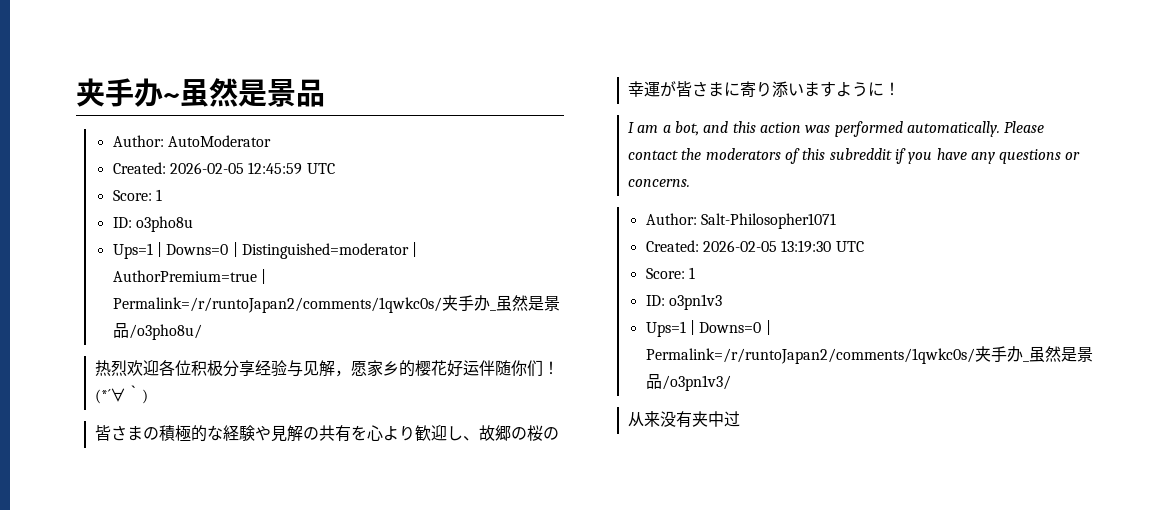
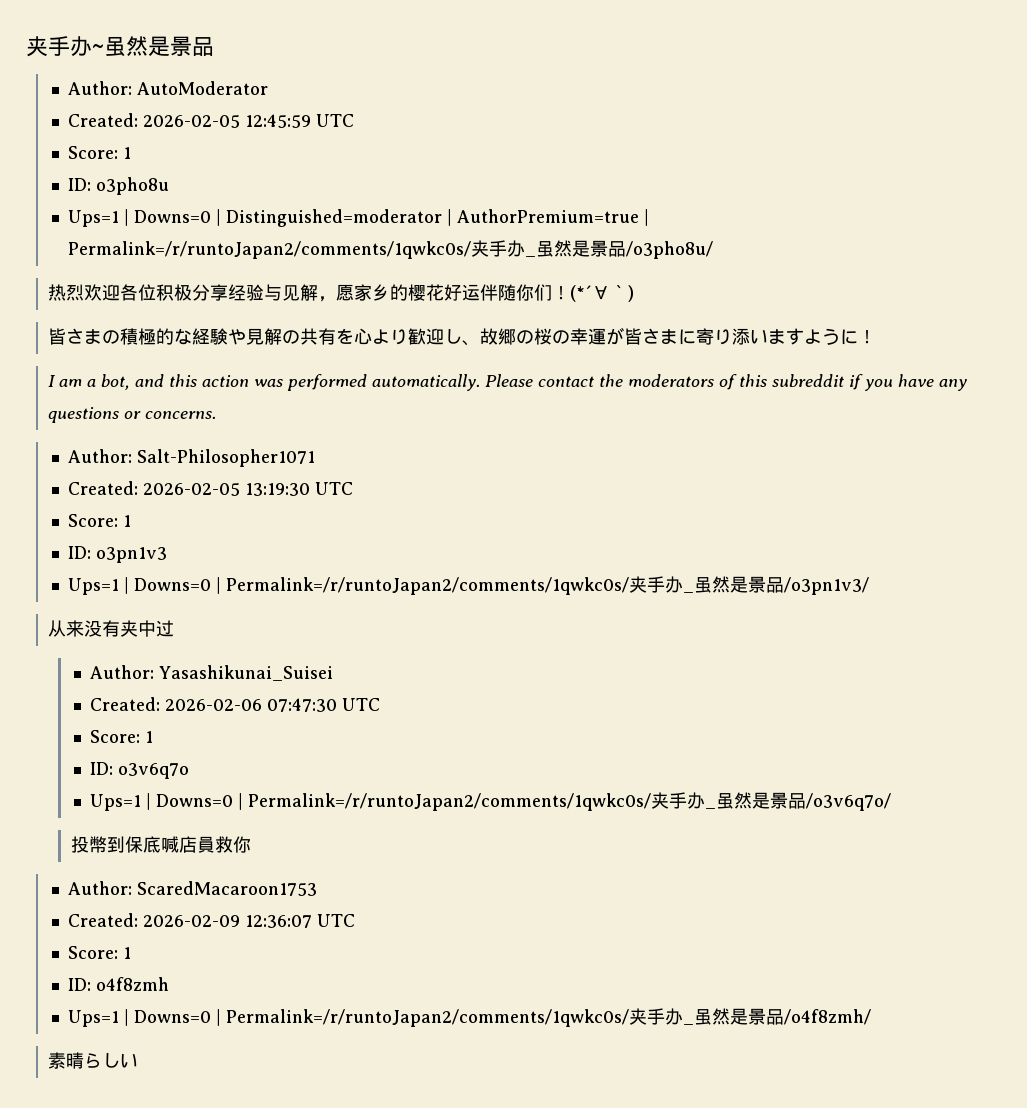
+ Author: Yasashikunai_Suisei
+ Created: 2026-02-06 07:47:30 UTC
+ Score: 1
+ ID: o3v6q7o
+ Ups=1 | Downs=0 | Permalink=/r/runtoJapan2/comments/1qwkc0s/夹手办_虽然是景品/o3v6q7o/
+ 投幣到保底喊店員救你
+ Author: ScaredMacaroon1753
+ Created: 2026-02-09 12:36:07 UTC
+ Score: 1
+ ID: o4f8zmh
+ Ups=1 | Downs=0 | Permalink=/r/runtoJapan2/comments/1qwkc0s/夹手办_虽然是景品/o4f8zmh/
+ 素晴らしい

